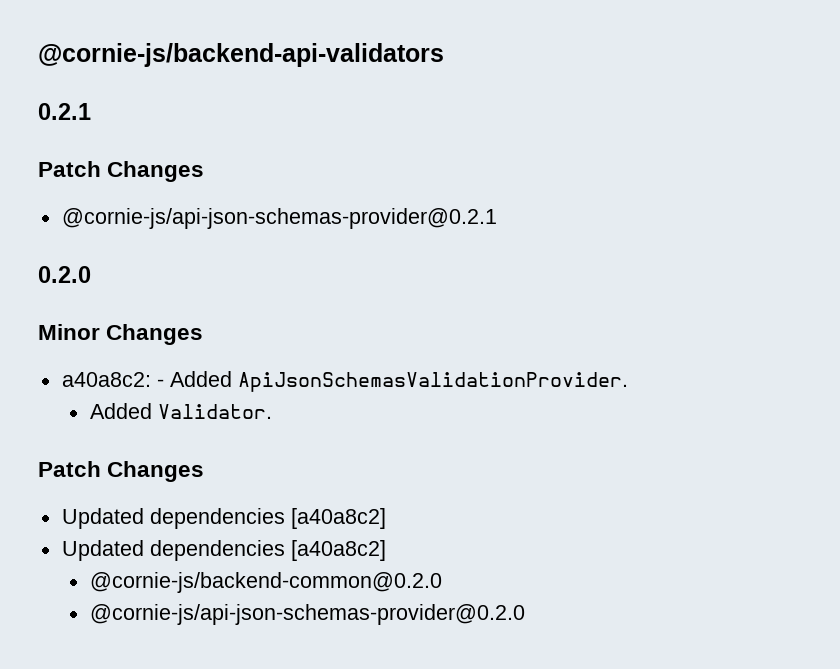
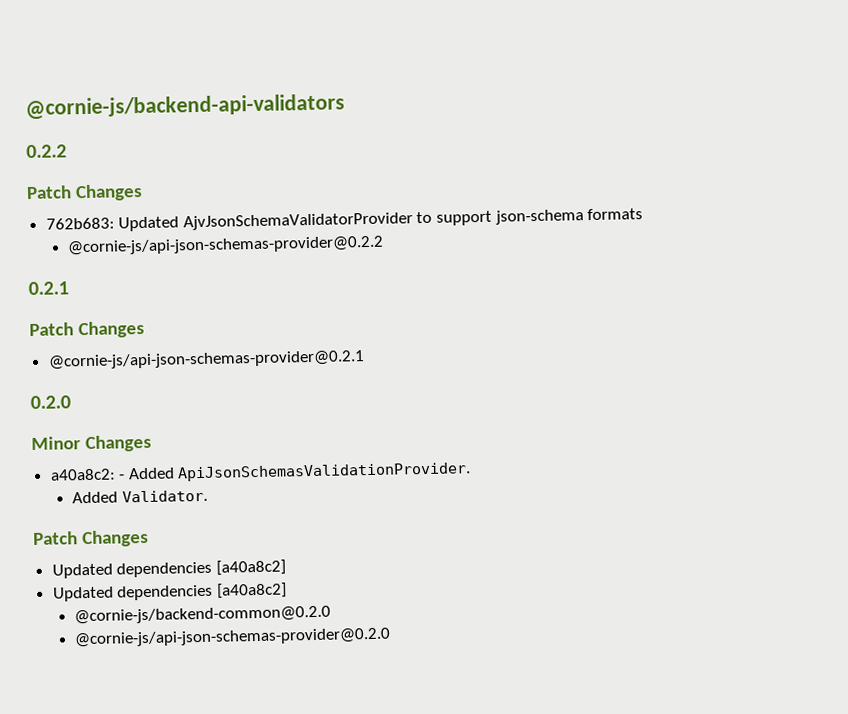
+ 0.2.2
+ Patch Changes
+ 762b683: Updated AjvJsonSchemaValidatorProvider to support json-schema formats
+ @cornie-js/api-json-schemas-provider@0.2.2

